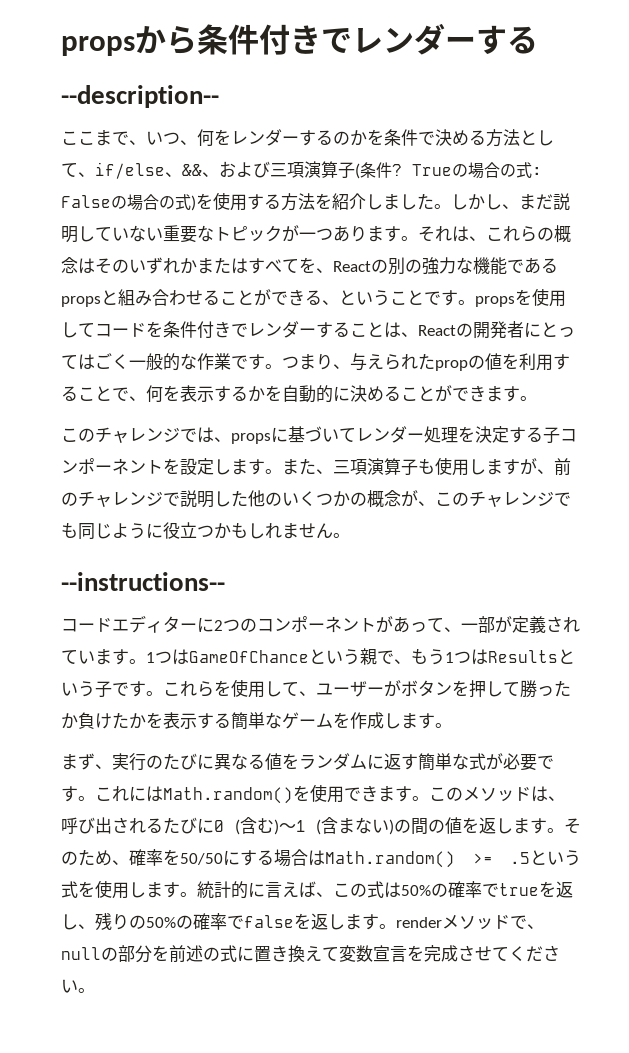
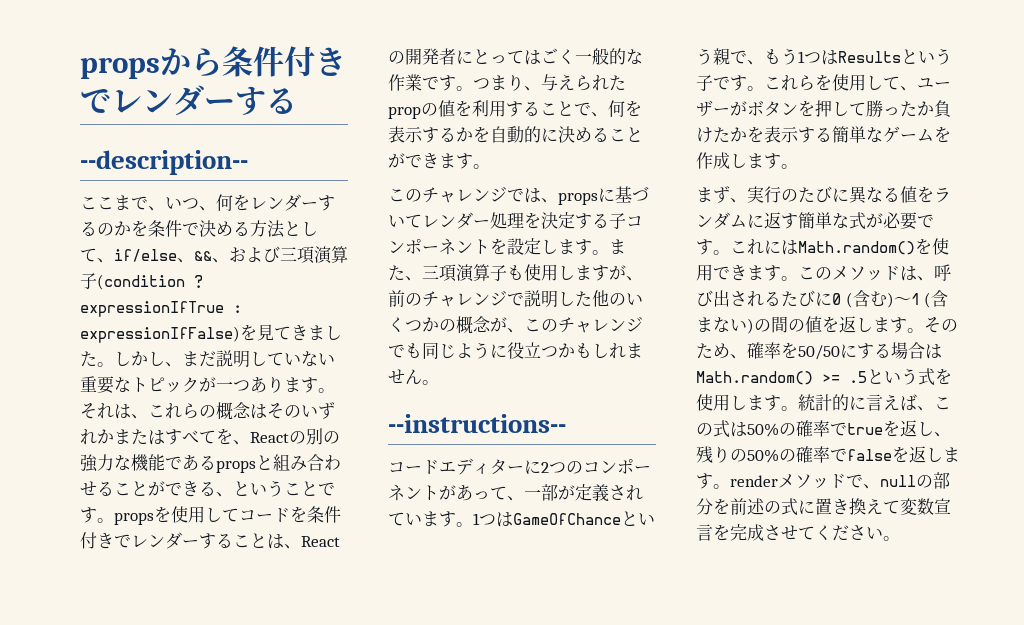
- ここまで、いつ、何をレンダーするのかを条件で決める方法として、if/else、&&、および三項演算子(条件? Trueの場合の式: Falseの場合の式)を使用する方法を紹介しました。
+ ここまで、いつ、何をレンダーするのかを条件で決める方法として、if/else、&&、および三項演算子(condition ? expressionIfTrue : expressionIfFalse)を見てきました。

